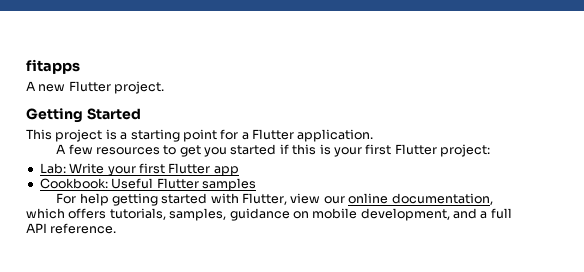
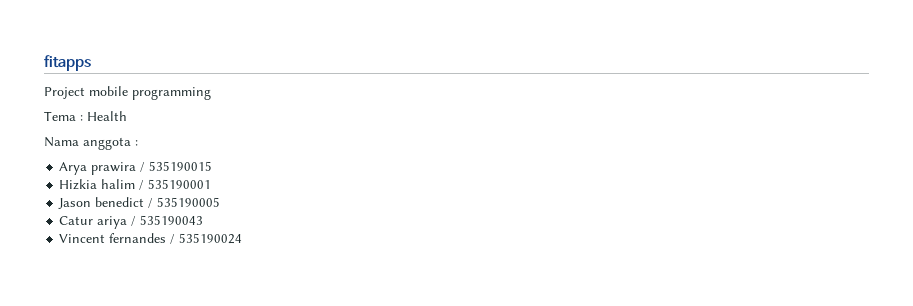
- A new Flutter project.
- Getting Started
- This project is a starting point for a Flutter application.
- A few resources to get you started if this is your first Flutter project:
- Lab: Write your first Flutter app
- Cookbook: Useful Flutter samples
- For help getting started with Flutter, view our online documentation, which offers tutorials, samples, guidance on mobile development, and a full API reference.
+ Project mobile programming
+ Tema : Health
+ Nama anggota :
+ Arya prawira / 535190015
+ Hizkia halim / 535190001
+ Jason benedict / 535190005
+ Catur ariya / 535190043
+ Vincent fernandes / 535190024

